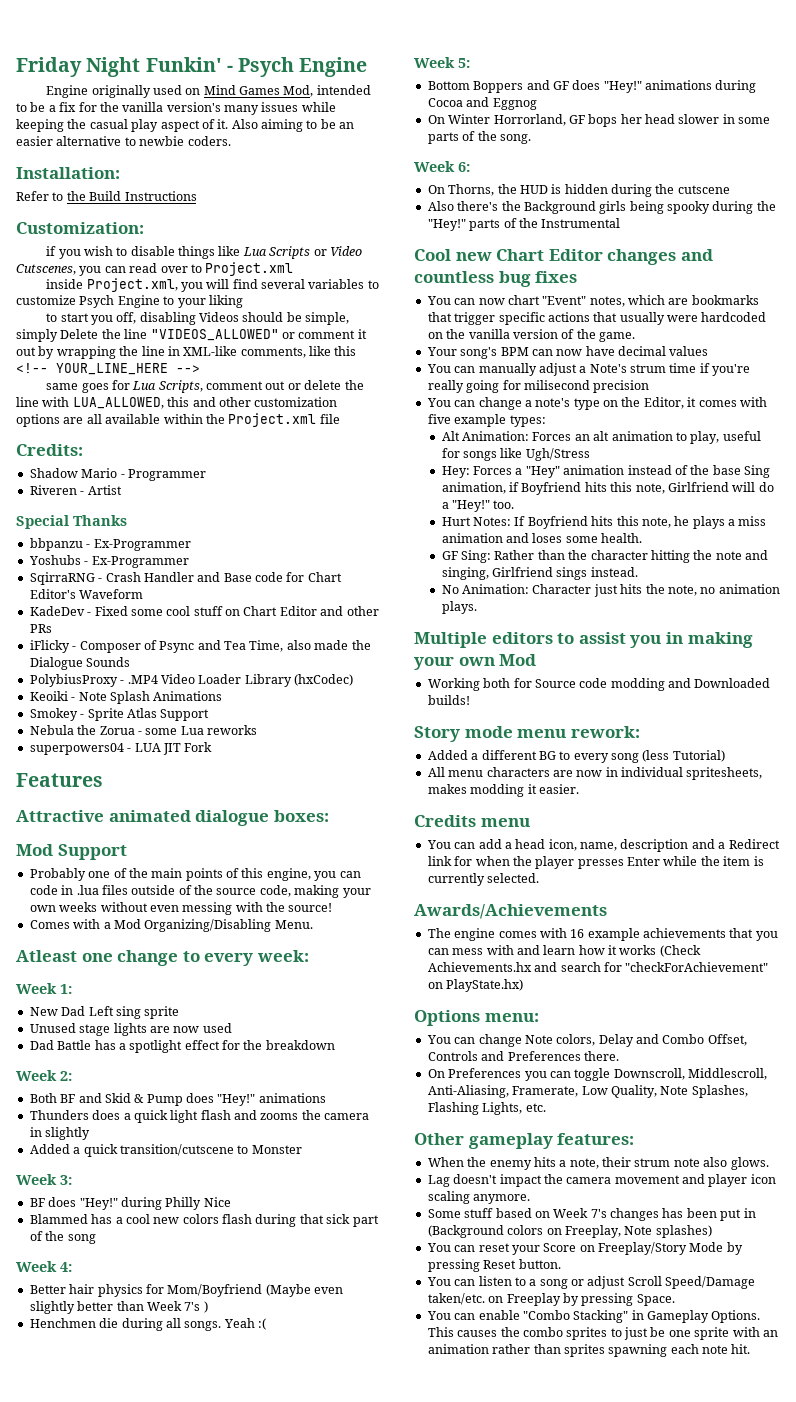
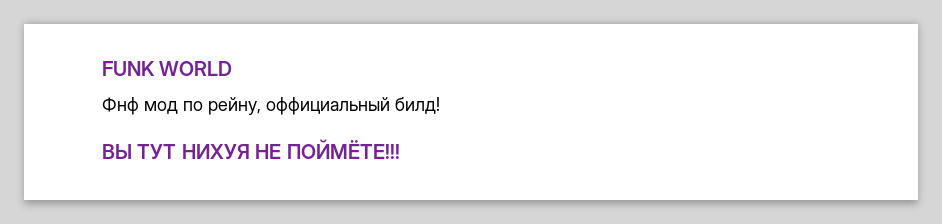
- Friday Night Funkin' - Psych Engine
- Engine originally used on Mind Games Mod, intended to be a fix for the vanilla version's many issues while keeping the casual play aspect of it. Also aiming to be an easier alternative to newbie coders.
- Installation:
- Refer to the Build Instructions
- Customization:
- if you wish to disable things like Lua Scripts or Video Cutscenes, you can read over to Project.xml
- inside Project.xml, you will find several variables to customize Psych Engine to your liking
- to start you off, disabling Videos should be simple, simply Delete the line "VIDEOS_ALLOWED" or comment it out by wrapping the line in XML-like comments, like this <!-- YOUR_LINE_HERE -->
- same goes for Lua Scripts, comment out or delete the line with LUA_ALLOWED, this and other customization options are all available within the Project.xml file
- Credits:
- Shadow Mario - Programmer
- Riveren - Artist
- Special Thanks
- bbpanzu - Ex-Programmer
- Yoshubs - Ex-Programmer
- SqirraRNG - Crash Handler and Base code for Chart Editor's Waveform
- KadeDev - Fixed some cool stuff on Chart Editor and other PRs
- iFlicky - Composer of Psync and Tea Time, also made the Dialogue Sounds
- PolybiusProxy - .MP4 Video Loader Library (hxCodec)
- Keoiki - Note Splash Animations
- Smokey - Sprite Atlas Support
- Nebula the Zorua - some Lua reworks
- superpowers04 - LUA JIT Fork
- Features
- Attractive animated dialogue boxes:
- Mod Support
- Probably one of the main points of this engine, you can code in .lua files outside of the source code, making your own weeks without even messing with the source!
- Comes with a Mod Organizing/Disabling Menu.
- Atleast one change to every week:
- Week 1:
- New Dad Left sing sprite
- Unused stage lights are now used
- Dad Battle has a spotlight effect for the breakdown
- Week 2:
- Both BF and Skid & Pump does "Hey!" animations
- Thunders does a quick light flash and zooms the camera in slightly
- Added a quick transition/cutscene to Monster
- Week 3:
- BF does "Hey!" during Philly Nice
- Blammed has a cool new colors flash during that sick part of the song
- Week 4:
- Better hair physics for Mom/Boyfriend (Maybe even slightly better than Week 7's )
- Henchmen die during all songs. Yeah :(
- Week 5:
- Bottom Boppers and GF does "Hey!" animations during Cocoa and Eggnog
- On Winter Horrorland, GF bops her head slower in some parts of the song.
- Week 6:
- On Thorns, the HUD is hidden during the cutscene
- Also there's the Background girls being spooky during the "Hey!" parts of the Instrumental
- Cool new Chart Editor changes and countless bug fixes
- You can now chart "Event" notes, which are bookmarks that trigger specific actions that usually were hardcoded on the vanilla version of the game.
- Your song's BPM can now have decimal values
- You can manually adjust a Note's strum time if you're really going for milisecond precision
- You can change a note's type on the Editor, it comes with five example types:
- Alt Animation: Forces an alt animation to play, useful for songs like Ugh/Stress
- Hey: Forces a "Hey" animation instead of the base Sing animation, if Boyfriend hits this note, Girlfriend will do a "Hey!" too.
- Hurt Notes: If Boyfriend hits this note, he plays a miss animation and loses some health.
- GF Sing: Rather than the character hitting the note and singing, Girlfriend sings instead.
- No Animation: Character just hits the note, no animation plays.
- Multiple editors to assist you in making your own Mod
- Working both for Source code modding and Downloaded builds!
- Story mode menu rework:
- Added a different BG to every song (less Tutorial)
- All menu characters are now in individual spritesheets, makes modding it easier.
- Credits menu
- You can add a head icon, name, description and a Redirect link for when the player presses Enter while the item is currently selected.
- Awards/Achievements
- The engine comes with 16 example achievements that you can mess with and learn how it works (Check Achievements.hx and search for "checkForAchievement" on PlayState.hx)
- Options menu:
- You can change Note colors, Delay and Combo Offset, Controls and Preferences there.
- On Preferences you can toggle Downscroll, Middlescroll, Anti-Aliasing, Framerate, Low Quality, Note Splashes, Flashing Lights, etc.
- Other gameplay features:
- When the enemy hits a note, their strum note also glows.
- Lag doesn't impact the camera movement and player icon scaling anymore.
- Some stuff based on Week 7's changes has been put in (Background colors on Freeplay, Note splashes)
- You can reset your Score on Freeplay/Story Mode by pressing Reset button.
- You can listen to a song or adjust Scroll Speed/Damage taken/etc. on Freeplay by pressing Space.
- You can enable "Combo Stacking" in Gameplay Options. This causes the combo sprites to just be one sprite with an animation rather than sprites spawning each note hit.
+ FUNK WORLD
+ Фнф мод по рейну, оффициальный билд!
+ ВЫ ТУТ НИХУЯ НЕ ПОЙМЁТЕ!!!

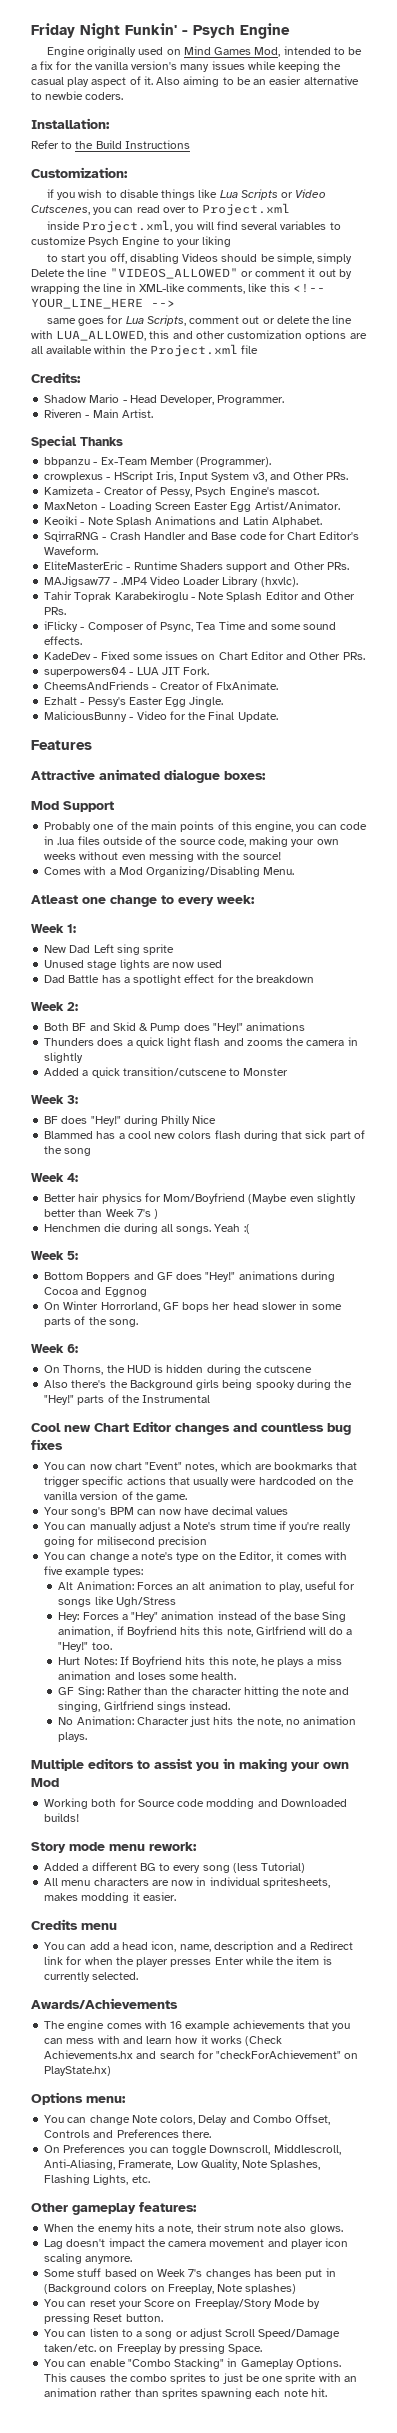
- FUNK WORLD
- Фнф мод по рейну, оффициальный билд!
- ВЫ ТУТ НИХУЯ НЕ ПОЙМЁТЕ!!!
+ Friday Night Funkin' - Psych Engine
+ Engine originally used on Mind Games Mod, intended to be a fix for the vanilla version's many issues while keeping the casual play aspect of it. Also aiming to be an easier alternative to newbie coders.
+ Installation:
+ Refer to the Build Instructions
+ Customization:
+ if you wish to disable things like Lua Scripts or Video Cutscenes, you can read over to Project.xml
+ inside Project.xml, you will find several variables to customize Psych Engine to your liking
+ to start you off, disabling Videos should be simple, simply Delete the line "VIDEOS_ALLOWED" or comment it out by wrapping the line in XML-like comments, like this <!-- YOUR_LINE_HERE -->
+ same goes for Lua Scripts, comment out or delete the line with LUA_ALLOWED, this and other customization options are all available within the Project.xml file
+ Credits:
+ Shadow Mario - Head Developer, Programmer.
+ Riveren - Main Artist.
+ Special Thanks
+ bbpanzu - Ex-Team Member (Programmer).
+ crowplexus - HScript Iris, Input System v3, and Other PRs.
+ Kamizeta - Creator of Pessy, Psych Engine's mascot.
+ MaxNeton - Loading Screen Easter Egg Artist/Animator.
+ Keoiki - Note Splash Animations and Latin Alphabet.
+ SqirraRNG - Crash Handler and Base code for Chart Editor's Waveform.
+ EliteMasterEric - Runtime Shaders support and Other PRs.
+ MAJigsaw77 - .MP4 Video Loader Library (hxvlc).
+ Tahir Toprak Karabekiroglu - Note Splash Editor and Other PRs.
+ iFlicky - Composer of Psync, Tea Time and some sound effects.
+ KadeDev - Fixed some issues on Chart Editor and Other PRs.
+ superpowers04 - LUA JIT Fork.
+ CheemsAndFriends - Creator of FlxAnimate.
+ Ezhalt - Pessy's Easter Egg Jingle.
+ MaliciousBunny - Video for the Final Update.
+ Features
+ Attractive animated dialogue boxes:
+ Mod Support
+ Probably one of the main points of this engine, you can code in .lua files outside of the source code, making your own weeks without even messing with the source!
+ Comes with a Mod Organizing/Disabling Menu.
+ Atleast one change to every week:
+ Week 1:
+ New Dad Left sing sprite
+ Unused stage lights are now used
+ Dad Battle has a spotlight effect for the breakdown
+ Week 2:
+ Both BF and Skid & Pump does "Hey!" animations
+ Thunders does a quick light flash and zooms the camera in slightly
+ Added a quick transition/cutscene to Monster
+ Week 3:
+ BF does "Hey!" during Philly Nice
+ Blammed has a cool new colors flash during that sick part of the song
+ Week 4:
+ Better hair physics for Mom/Boyfriend (Maybe even slightly better than Week 7's )
+ Henchmen die during all songs. Yeah :(
+ Week 5:
+ Bottom Boppers and GF does "Hey!" animations during Cocoa and Eggnog
+ On Winter Horrorland, GF bops her head slower in some parts of the song.
+ Week 6:
+ On Thorns, the HUD is hidden during the cutscene
+ Also there's the Background girls being spooky during the "Hey!" parts of the Instrumental
+ Cool new Chart Editor changes and countless bug fixes
+ You can now chart "Event" notes, which are bookmarks that trigger specific actions that usually were hardcoded on the vanilla version of the game.
+ Your song's BPM can now have decimal values
+ You can manually adjust a Note's strum time if you're really going for milisecond precision
+ You can change a note's type on the Editor, it comes with five example types:
+ Alt Animation: Forces an alt animation to play, useful for songs like Ugh/Stress
+ Hey: Forces a "Hey" animation instead of the base Sing animation, if Boyfriend hits this note, Girlfriend will do a "Hey!" too.
+ Hurt Notes: If Boyfriend hits this note, he plays a miss animation and loses some health.
+ GF Sing: Rather than the character hitting the note and singing, Girlfriend sings instead.
+ No Animation: Character just hits the note, no animation plays.
+ Multiple editors to assist you in making your own Mod
+ Working both for Source code modding and Downloaded builds!
+ Story mode menu rework:
+ Added a different BG to every song (less Tutorial)
+ All menu characters are now in individual spritesheets, makes modding it easier.
+ Credits menu
+ You can add a head icon, name, description and a Redirect link for when the player presses Enter while the item is currently selected.
+ Awards/Achievements
+ The engine comes with 16 example achievements that you can mess with and learn how it works (Check Achievements.hx and search for "checkForAchievement" on PlayState.hx)
+ Options menu:
+ You can change Note colors, Delay and Combo Offset, Controls and Preferences there.
+ On Preferences you can toggle Downscroll, Middlescroll, Anti-Aliasing, Framerate, Low Quality, Note Splashes, Flashing Lights, etc.
+ Other gameplay features:
+ When the enemy hits a note, their strum note also glows.
+ Lag doesn't impact the camera movement and player icon scaling anymore.
+ Some stuff based on Week 7's changes has been put in (Background colors on Freeplay, Note splashes)
+ You can reset your Score on Freeplay/Story Mode by pressing Reset button.
+ You can listen to a song or adjust Scroll Speed/Damage taken/etc. on Freeplay by pressing Space.
+ You can enable "Combo Stacking" in Gameplay Options. This causes the combo sprites to just be one sprite with an animation rather than sprites spawning each note hit.

